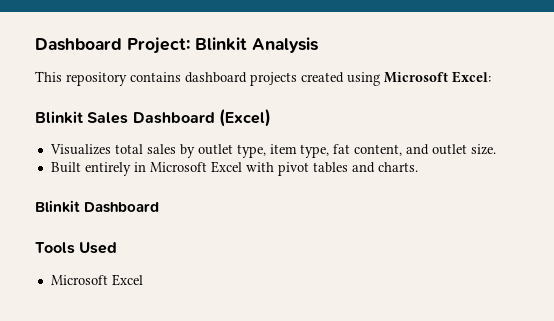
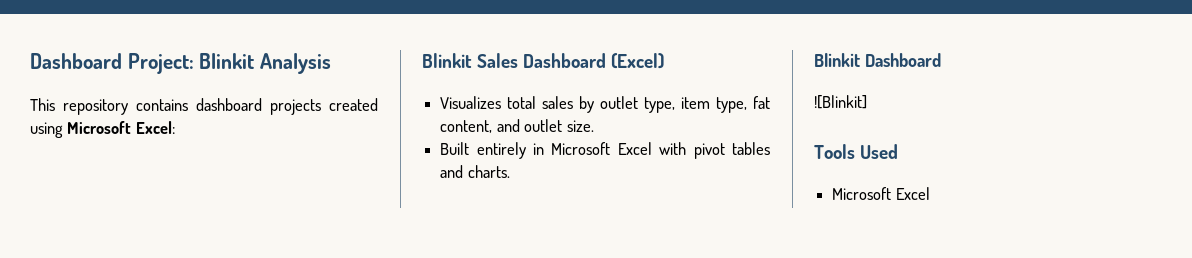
+ ![Blinkit]

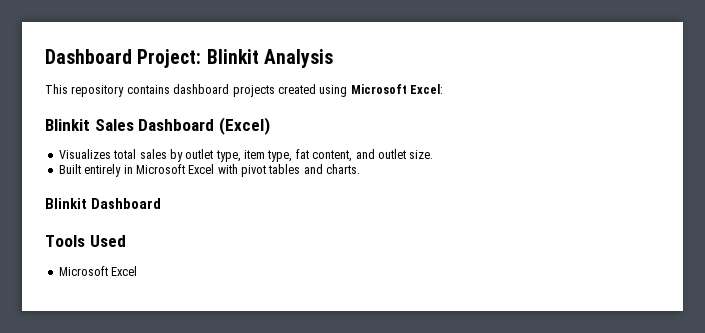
- ![Blinkit]

